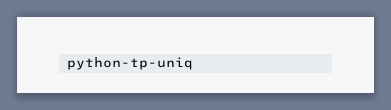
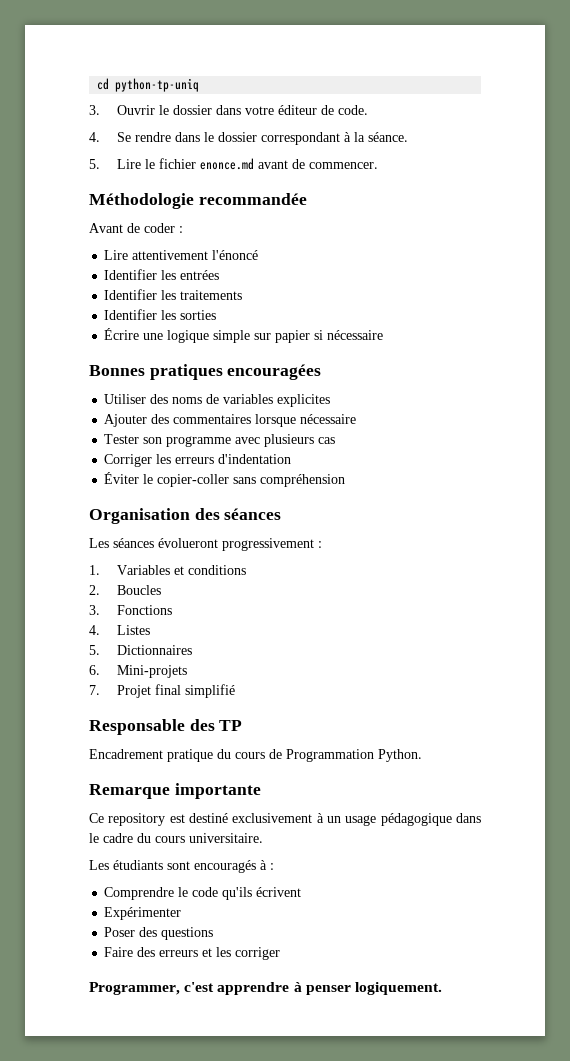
- python-tp-uniq
+ cd python-tp-uniq
+ 3. Ouvrir le dossier dans votre éditeur de code.
+ 4. Se rendre dans le dossier correspondant à la séance.
+ 5. Lire le fichier enonce.md avant de commencer.
+ Méthodologie recommandée
+ Avant de coder :
+ Lire attentivement l'énoncé
+ Identifier les entrées
+ Identifier les traitements
+ Identifier les sorties
+ Écrire une logique simple sur papier si nécessaire
+ Bonnes pratiques encouragées
+ Utiliser des noms de variables explicites
+ Ajouter des commentaires lorsque nécessaire
+ Tester son programme avec plusieurs cas
+ Corriger les erreurs d'indentation
+ Éviter le copier-coller sans compréhension
+ Organisation des séances
+ Les séances évolueront progressivement :
+ 1. Variables et conditions
+ 2. Boucles
+ 3. Fonctions
+ 4. Listes
+ 5. Dictionnaires
+ 6. Mini-projets
+ 7. Projet final simplifié
+ Responsable des TP
+ Encadrement pratique du cours de Programmation Python.
+ Remarque importante
+ Ce repository est destiné exclusivement à un usage pédagogique dans le cadre du cours universitaire.
+ Les étudiants sont encouragés à :
+ Comprendre le code qu'ils écrivent
+ Expérimenter
+ Poser des questions
+ Faire des erreurs et les corriger
+ Programmer, c'est apprendre à penser logiquement.

